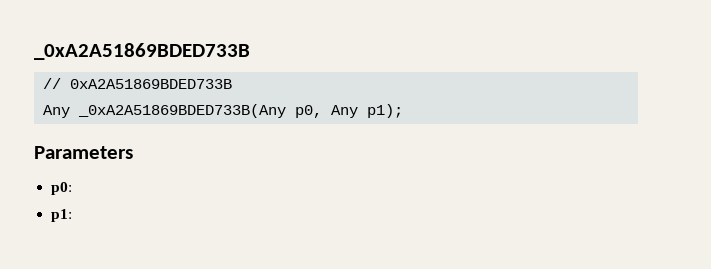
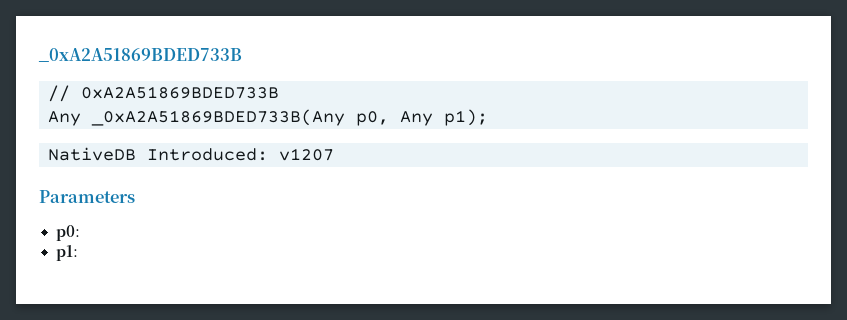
+ NativeDB Introduced: v1207

